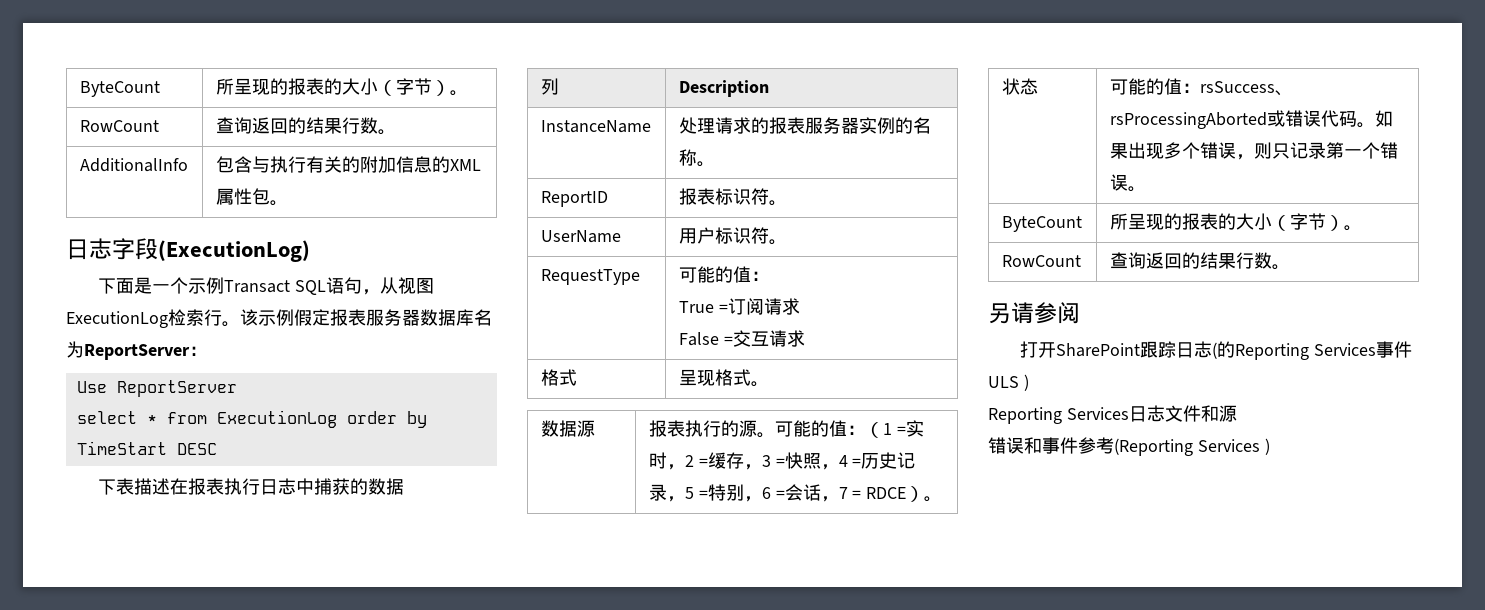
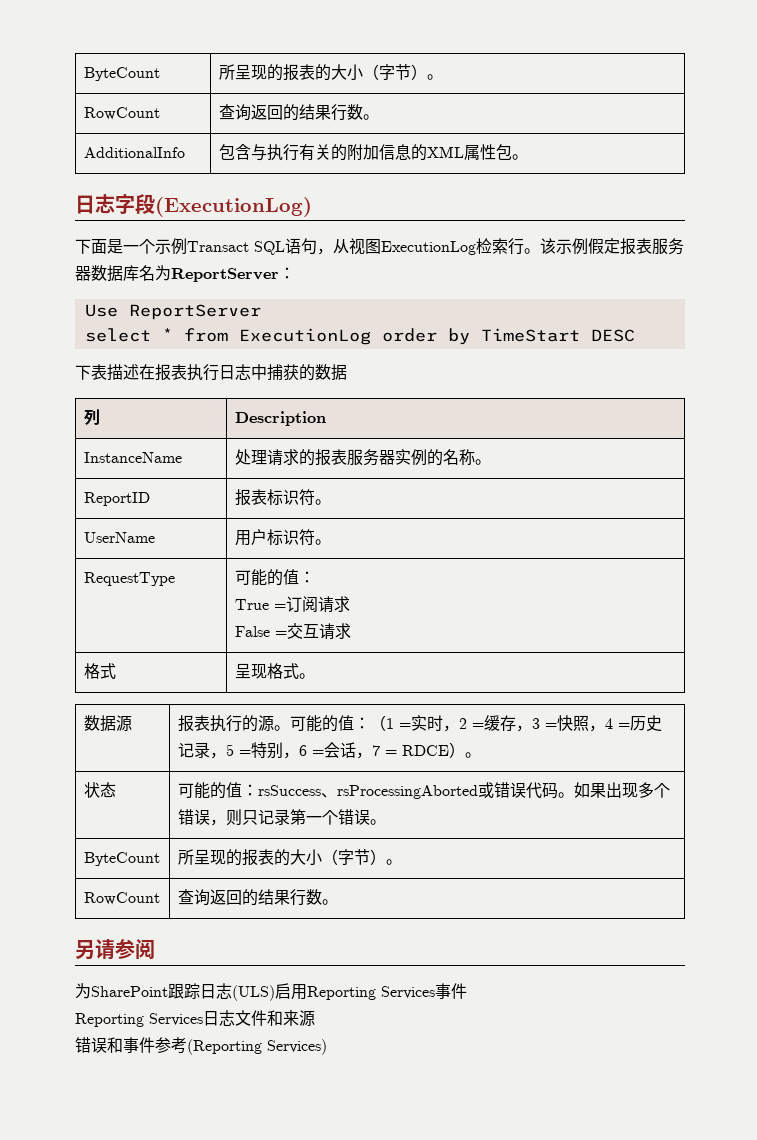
- 打开SharePoint跟踪日志(的Reporting Services事件ULS )
+ 为SharePoint跟踪日志(ULS)启用Reporting Services事件
- Reporting Services日志文件和源
+ Reporting Services日志文件和来源
- 错误和事件参考(Reporting Services )
+ 错误和事件参考(Reporting Services)

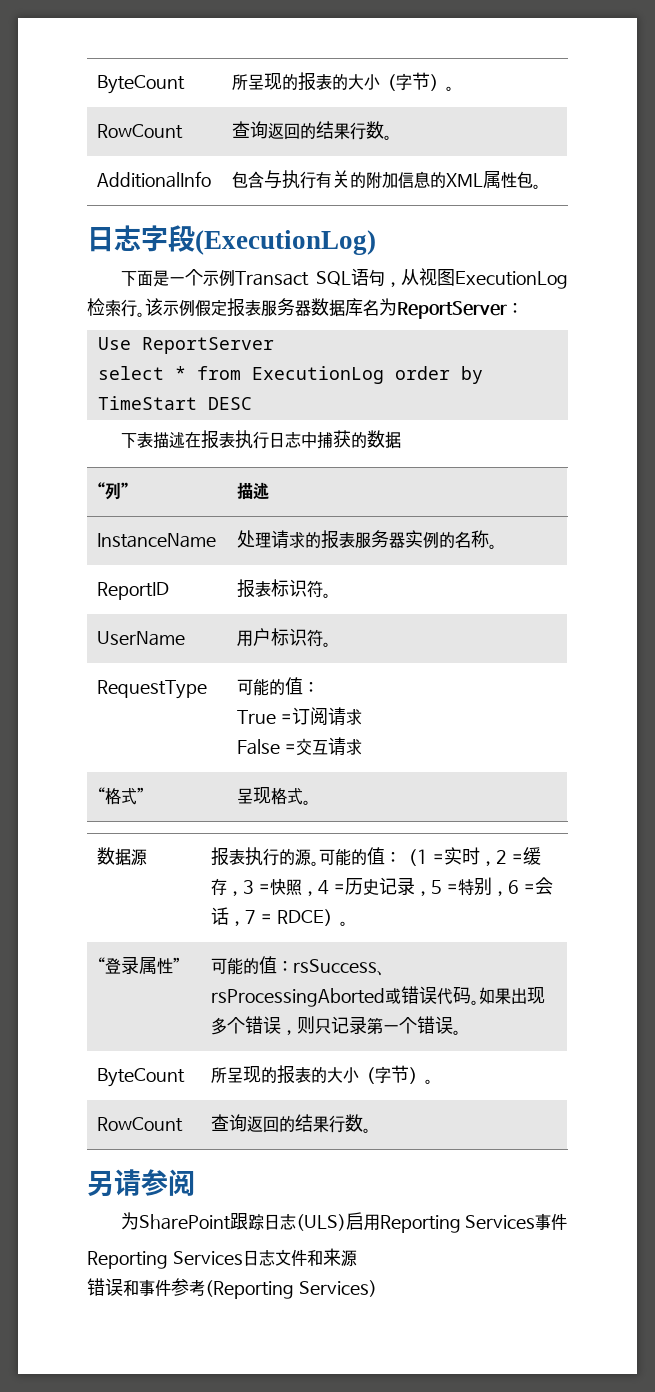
- 列 | Description
+ “列” | 描述
- 格式 | 呈现格式。
+ “格式” | 呈现格式。
- 状态 | 可能的值：rsSuccess、rsProcessingAborted或错误代码。如果出现多个错误，则只记录第一个错误。
+ “登录属性” | 可能的值：rsSuccess、rsProcessingAborted或错误代码。如果出现多个错误，则只记录第一个错误。

